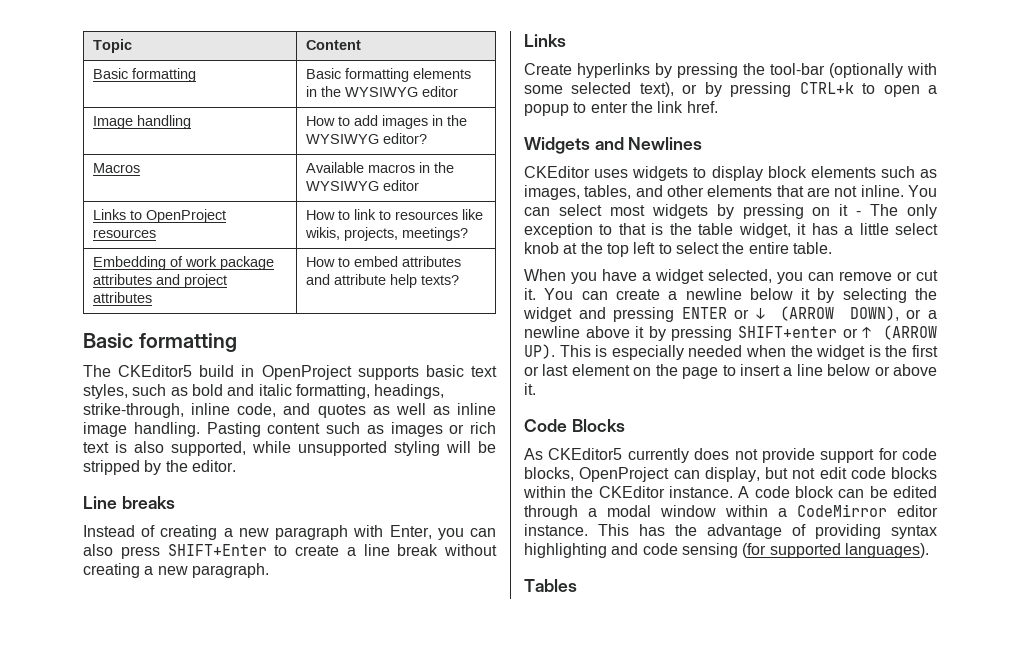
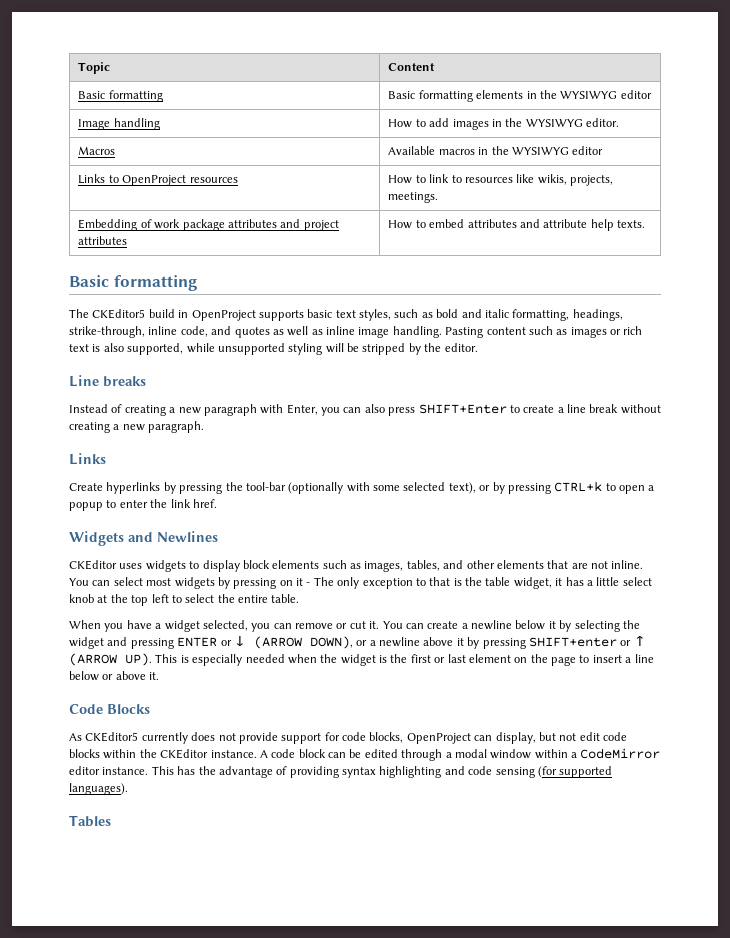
- Image handling | How to add images in the WYSIWYG editor?
+ Image handling | How to add images in the WYSIWYG editor.
- Links to OpenProject resources | How to link to resources like wikis, projects, meetings?
+ Links to OpenProject resources | How to link to resources like wikis, projects, meetings.
- Embedding of work package attributes and project attributes | How to embed attributes and attribute help texts?
+ Embedding of work package attributes and project attributes | How to embed attributes and attribute help texts.

